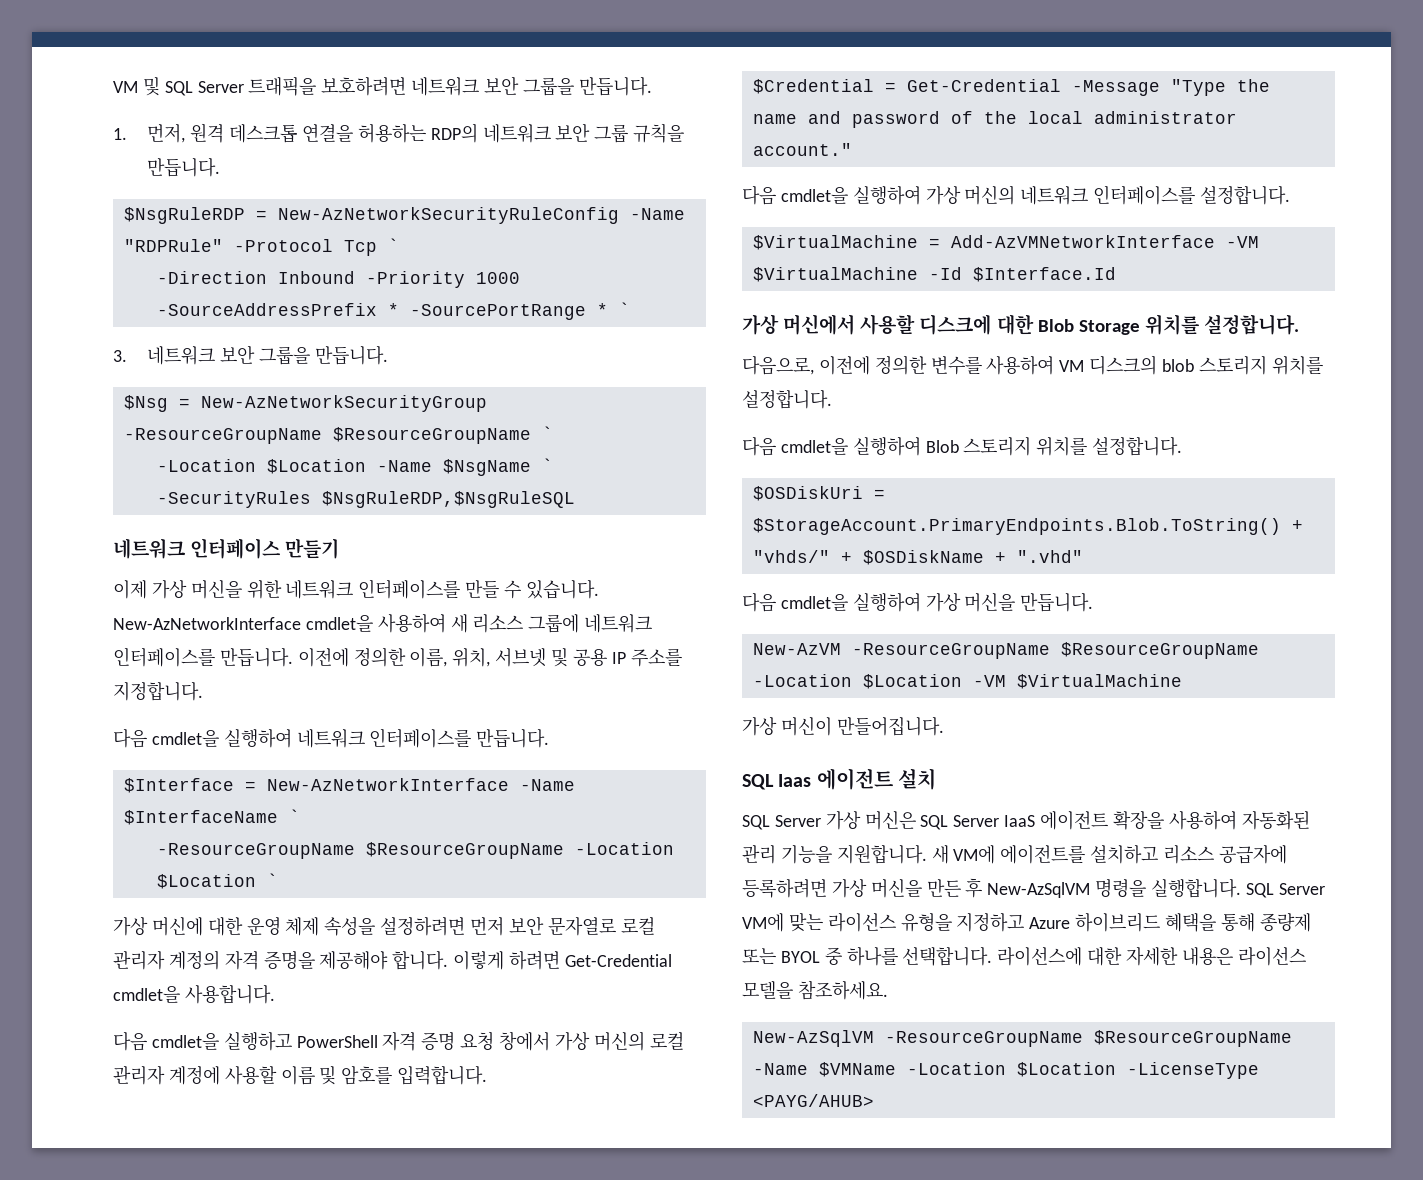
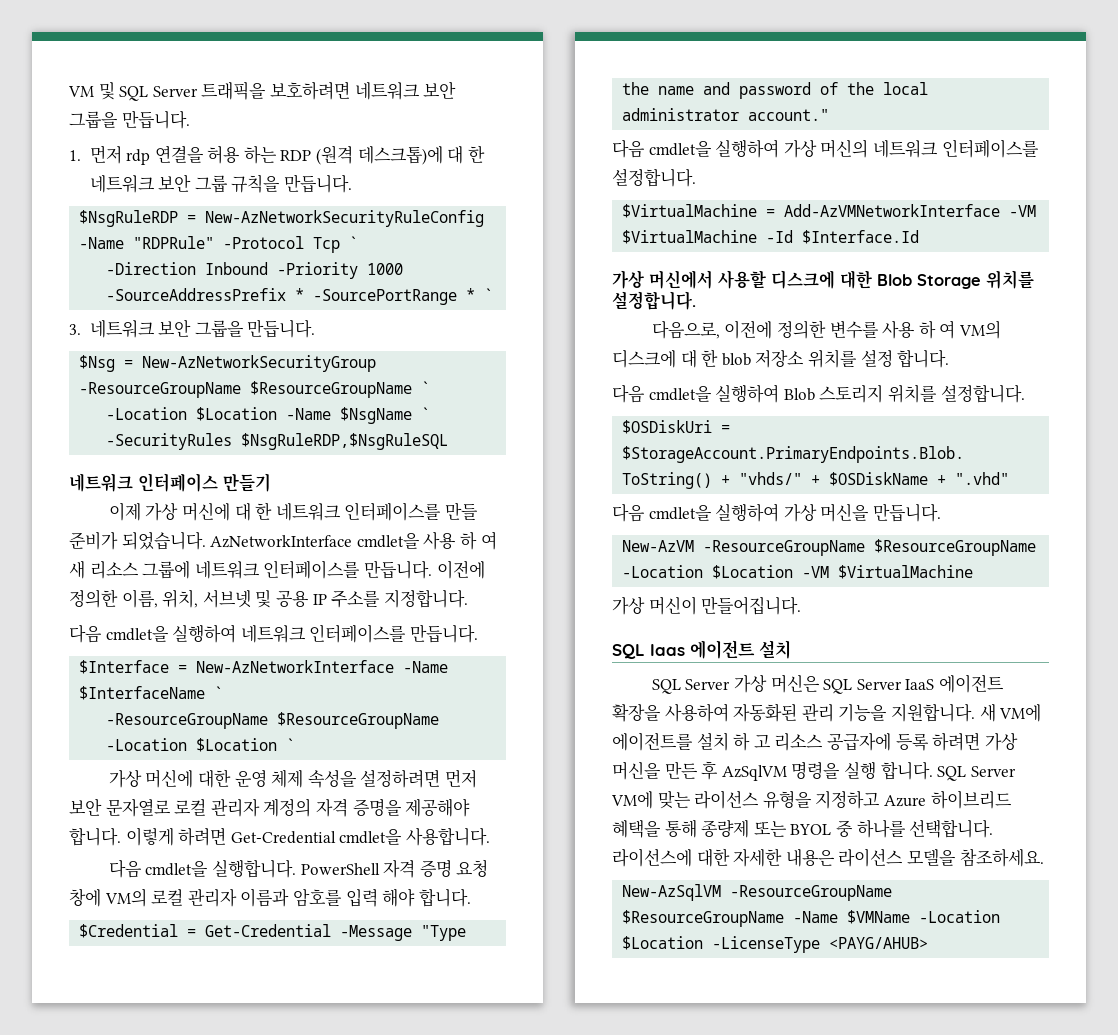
- 1. 먼저, 원격 데스크톱 연결을 허용하는 RDP의 네트워크 보안 그룹 규칙을 만듭니다.
+ 1. 먼저 rdp 연결을 허용 하는 RDP (원격 데스크톱)에 대 한 네트워크 보안 그룹 규칙을 만듭니다.
- 이제 가상 머신을 위한 네트워크 인터페이스를 만들 수 있습니다. New-AzNetworkInterface cmdlet을 사용하여 새 리소스 그룹에 네트워크 인터페이스를 만듭니다.
+ 이제 가상 머신에 대 한 네트워크 인터페이스를 만들 준비가 되었습니다. AzNetworkInterface cmdlet을 사용 하 여 새 리소스 그룹에 네트워크 인터페이스를 만듭니다.
- 다음 cmdlet을 실행하고 PowerShell 자격 증명 요청 창에서 가상 머신의 로컬 관리자 계정에 사용할 이름 및 암호를 입력합니다.
+ 다음 cmdlet을 실행합니다. PowerShell 자격 증명 요청 창에 VM의 로컬 관리자 이름과 암호를 입력 해야 합니다.
- 다음으로, 이전에 정의한 변수를 사용하여 VM 디스크의 blob 스토리지 위치를 설정합니다.
+ 다음으로, 이전에 정의한 변수를 사용 하 여 VM의 디스크에 대 한 blob 저장소 위치를 설정 합니다.
- 새 VM에 에이전트를 설치하고 리소스 공급자에 등록하려면 가상 머신을 만든 후 New-AzSqlVM 명령을 실행합니다.
+ 새 VM에 에이전트를 설치 하 고 리소스 공급자에 등록 하려면 가상 머신을 만든 후 AzSqlVM 명령을 실행 합니다.

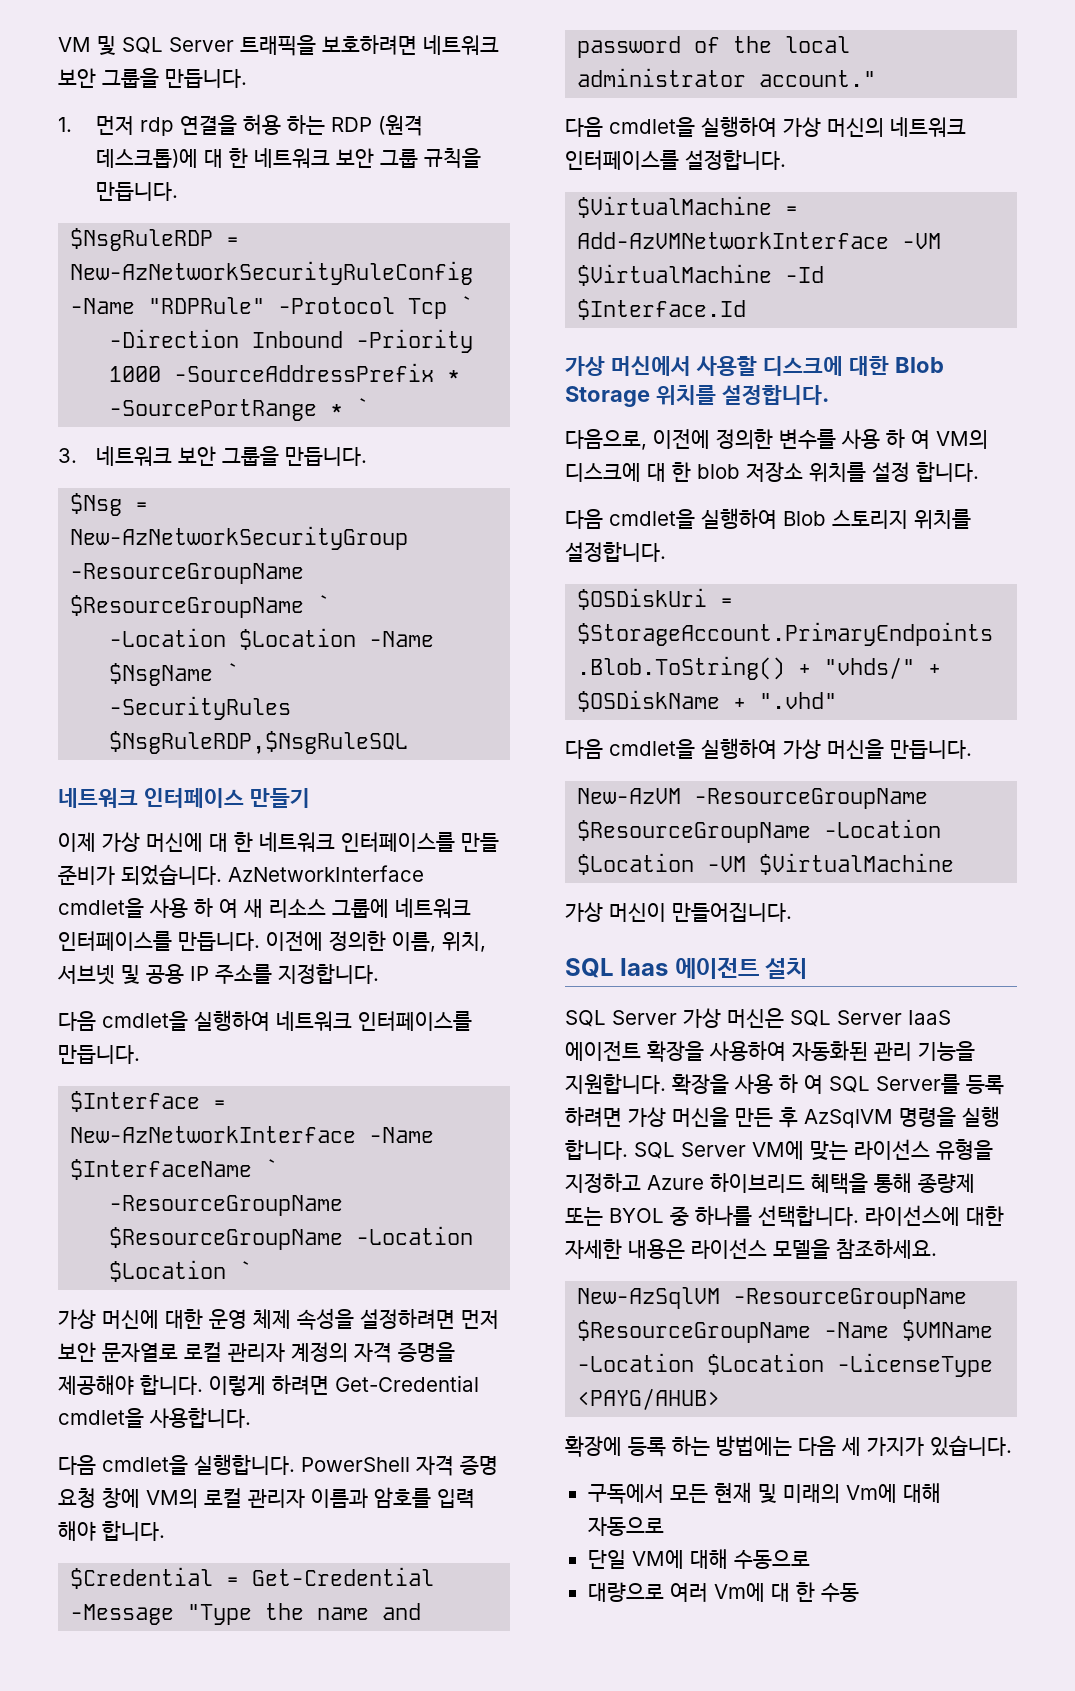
- 새 VM에 에이전트를 설치 하 고 리소스 공급자에 등록 하려면 가상 머신을 만든 후 AzSqlVM 명령을 실행 합니다.
+ 확장을 사용 하 여 SQL Server를 등록 하려면 가상 머신을 만든 후 AzSqlVM 명령을 실행 합니다.
+ 확장에 등록 하는 방법에는 다음 세 가지가 있습니다.
+ 구독에서 모든 현재 및 미래의 Vm에 대해 자동으로
+ 단일 VM에 대해 수동으로
+ 대량으로 여러 Vm에 대 한 수동

